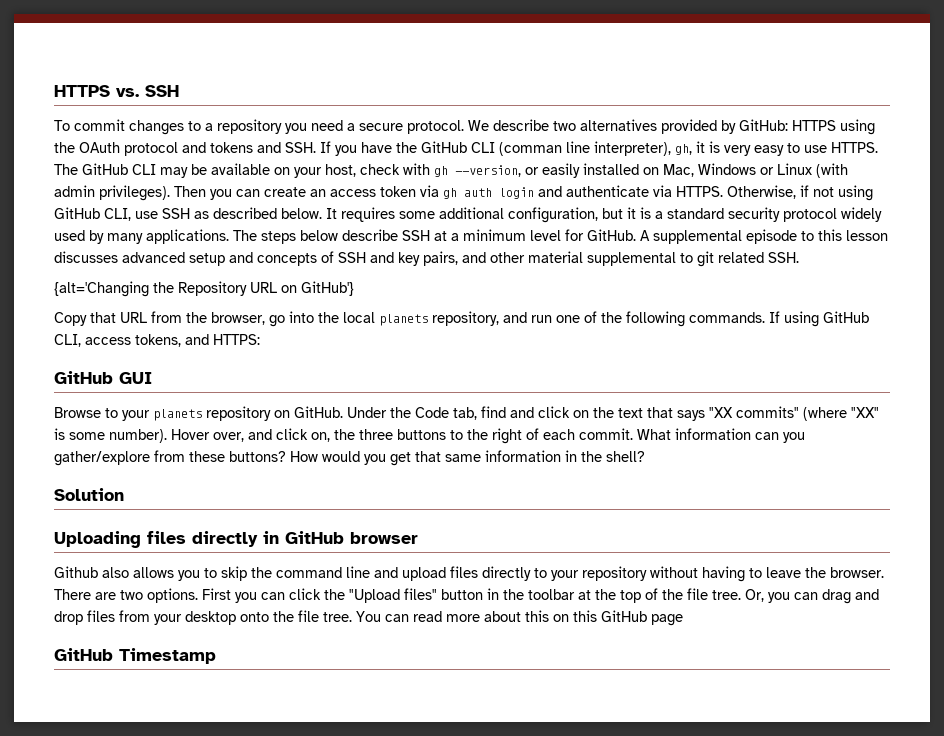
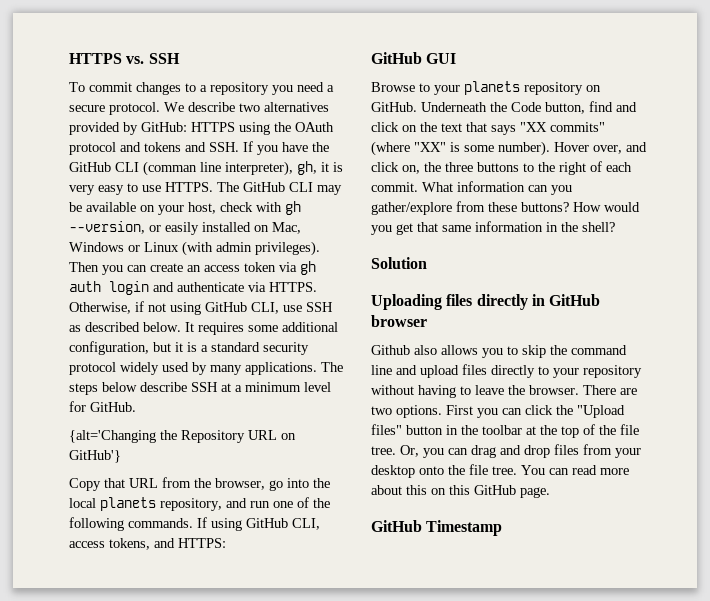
- A supplemental episode to this lesson discusses advanced setup and concepts of SSH and key pairs, and other material supplemental to git related SSH.
- Under the Code tab, find and click on the text that says "XX commits" (where "XX" is some number).
+ Underneath the Code button, find and click on the text that says "XX commits" (where "XX" is some number).
- You can read more about this on this GitHub page
+ You can read more about this on this GitHub page.

